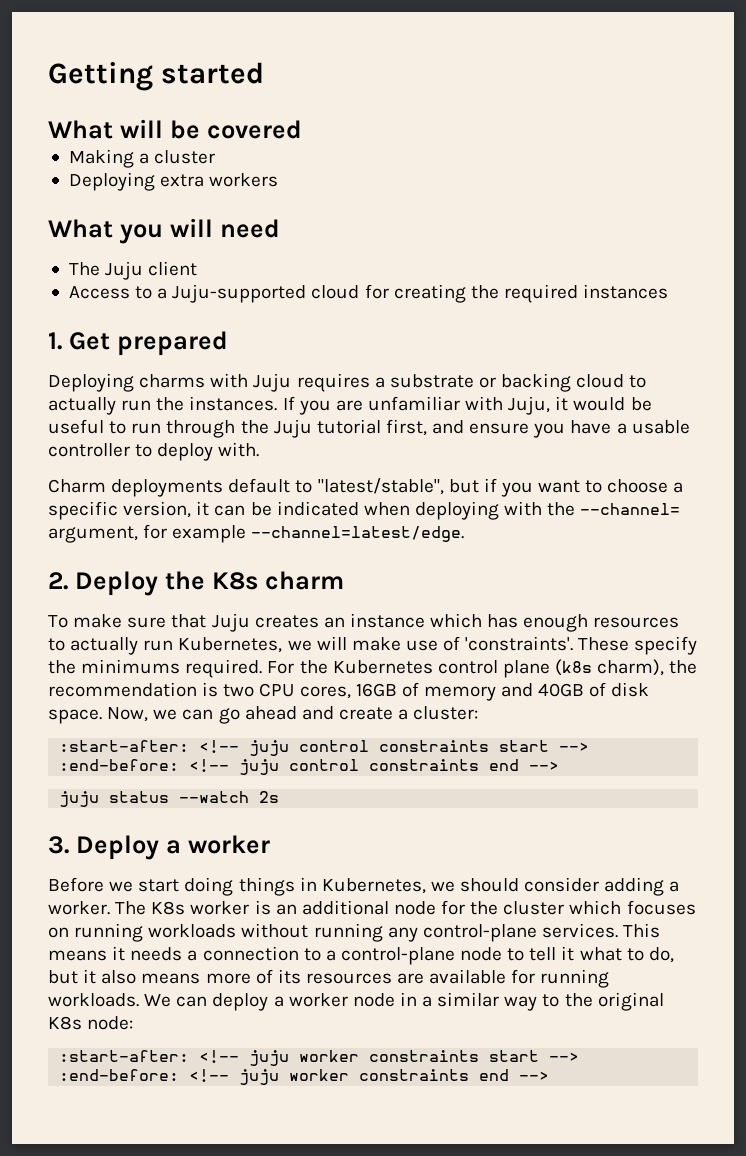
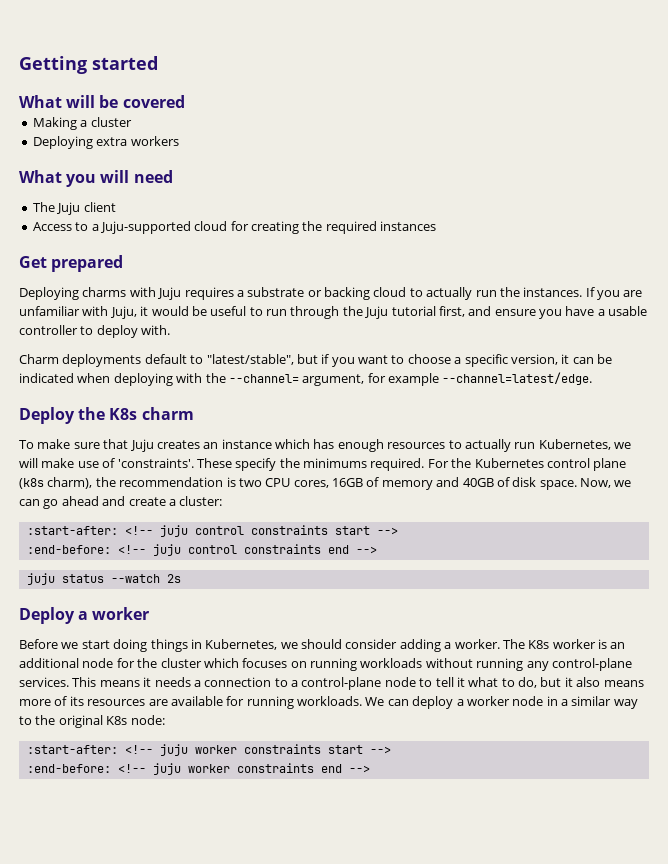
- 1. Get prepared
+ Get prepared
- 2. Deploy the K8s charm
+ Deploy the K8s charm
- 3. Deploy a worker
+ Deploy a worker

